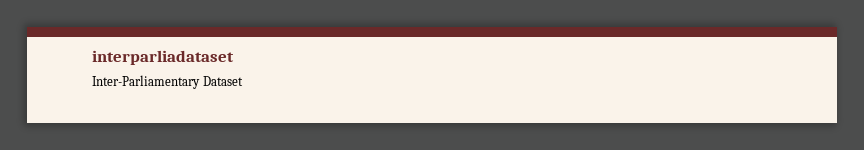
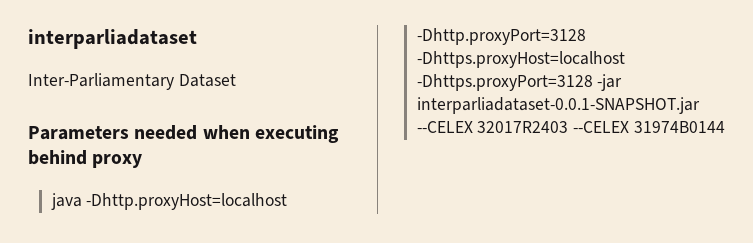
+ Parameters needed when executing behind proxy
+ java -Dhttp.proxyHost=localhost -Dhttp.proxyPort=3128 -Dhttps.proxyHost=localhost -Dhttps.proxyPort=3128 -jar interparliadataset-0.0.1-SNAPSHOT.jar --CELEX 32017R2403 --CELEX 31974B0144

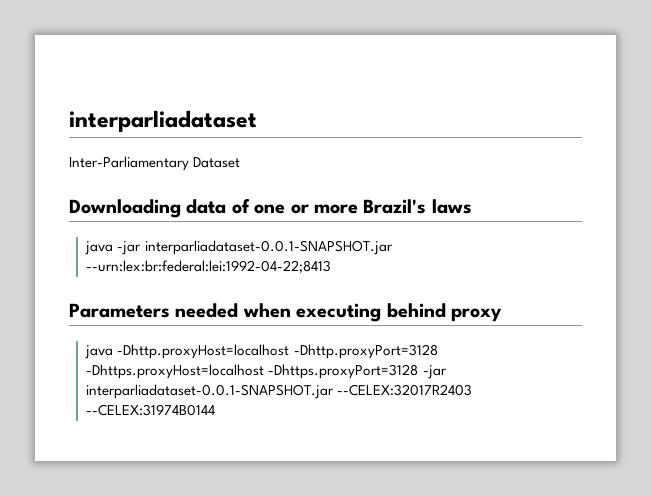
+ Downloading data of one or more Brazil's laws
+ java -jar interparliadataset-0.0.1-SNAPSHOT.jar --urn:lex:br:federal:lei:1992-04-22;8413
- java -Dhttp.proxyHost=localhost -Dhttp.proxyPort=3128 -Dhttps.proxyHost=localhost -Dhttps.proxyPort=3128 -jar interparliadataset-0.0.1-SNAPSHOT.jar --CELEX 32017R2403 --CELEX 31974B0144
+ java -Dhttp.proxyHost=localhost -Dhttp.proxyPort=3128 -Dhttps.proxyHost=localhost -Dhttps.proxyPort=3128 -jar interparliadataset-0.0.1-SNAPSHOT.jar --CELEX:32017R2403 --CELEX:31974B0144

